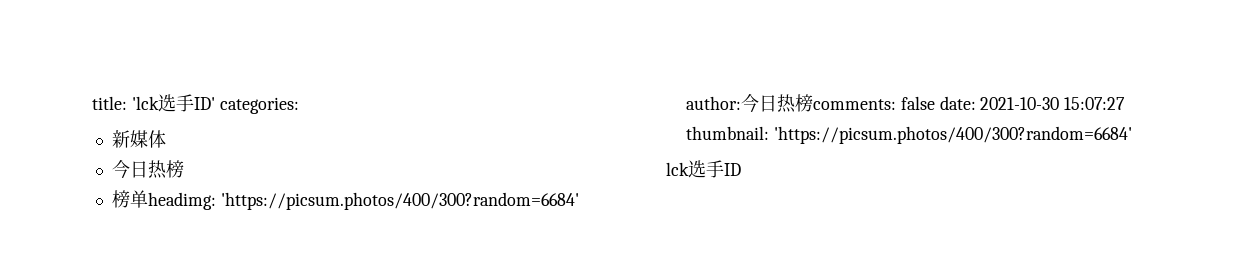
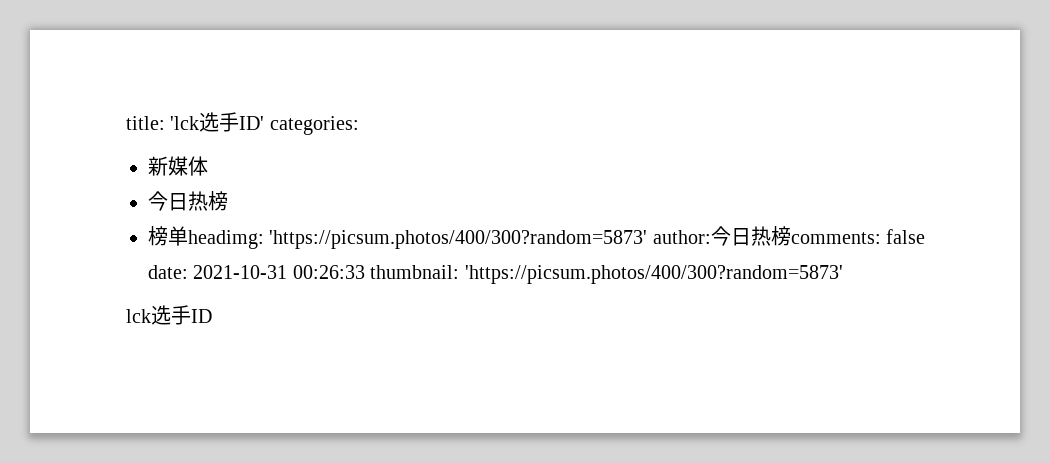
- 榜单headimg: 'https://picsum.photos/400/300?random=6684' author:今日热榜comments: false date: 2021-10-30 15:07:27 thumbnail: 'https://picsum.photos/400/300?random=6684'
+ 榜单headimg: 'https://picsum.photos/400/300?random=5873' author:今日热榜comments: false date: 2021-10-31 00:26:33 thumbnail: 'https://picsum.photos/400/300?random=5873'

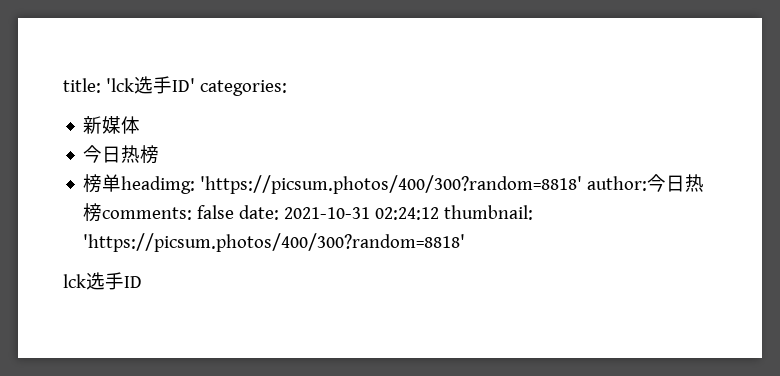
- 榜单headimg: 'https://picsum.photos/400/300?random=5873' author:今日热榜comments: false date: 2021-10-31 00:26:33 thumbnail: 'https://picsum.photos/400/300?random=5873'
+ 榜单headimg: 'https://picsum.photos/400/300?random=8818' author:今日热榜comments: false date: 2021-10-31 02:24:12 thumbnail: 'https://picsum.photos/400/300?random=8818'

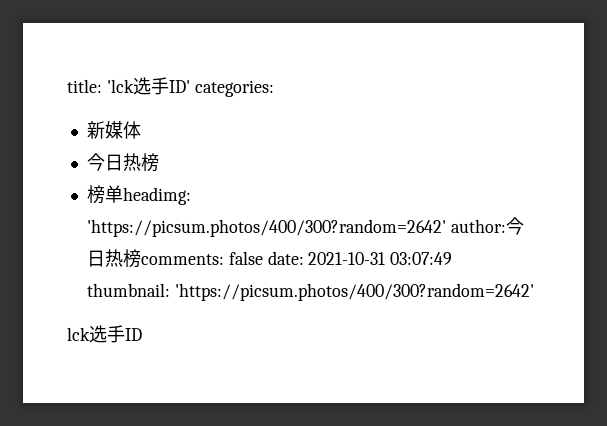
- 榜单headimg: 'https://picsum.photos/400/300?random=8818' author:今日热榜comments: false date: 2021-10-31 02:24:12 thumbnail: 'https://picsum.photos/400/300?random=8818'
+ 榜单headimg: 'https://picsum.photos/400/300?random=2642' author:今日热榜comments: false date: 2021-10-31 03:07:49 thumbnail: 'https://picsum.photos/400/300?random=2642'

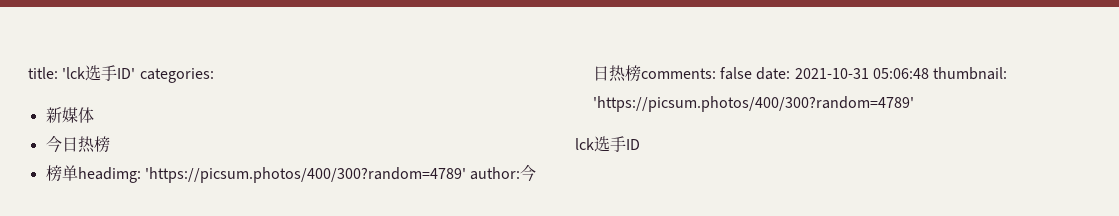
- 榜单headimg: 'https://picsum.photos/400/300?random=2642' author:今日热榜comments: false date: 2021-10-31 03:07:49 thumbnail: 'https://picsum.photos/400/300?random=2642'
+ 榜单headimg: 'https://picsum.photos/400/300?random=4789' author:今日热榜comments: false date: 2021-10-31 05:06:48 thumbnail: 'https://picsum.photos/400/300?random=4789'

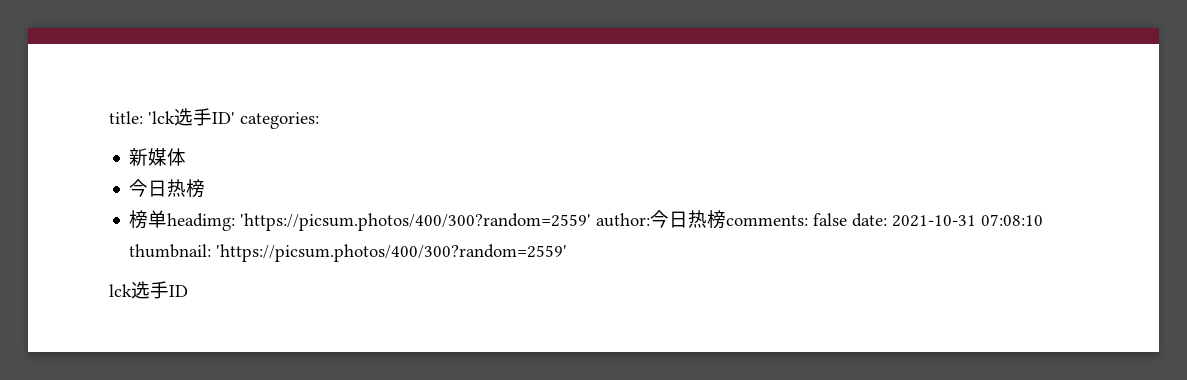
- 榜单headimg: 'https://picsum.photos/400/300?random=4789' author:今日热榜comments: false date: 2021-10-31 05:06:48 thumbnail: 'https://picsum.photos/400/300?random=4789'
+ 榜单headimg: 'https://picsum.photos/400/300?random=2559' author:今日热榜comments: false date: 2021-10-31 07:08:10 thumbnail: 'https://picsum.photos/400/300?random=2559'

